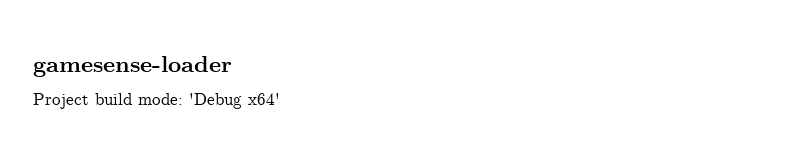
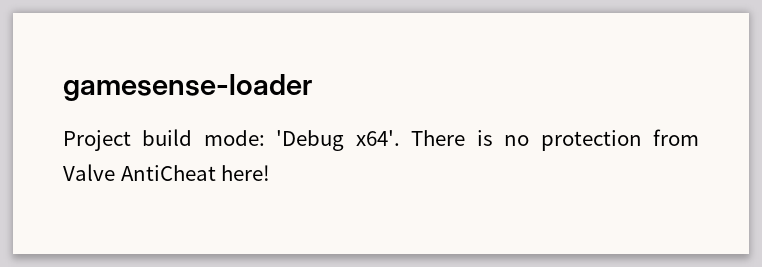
- Project build mode: 'Debug x64'
+ Project build mode: 'Debug x64'. There is no protection from Valve AntiCheat here!

